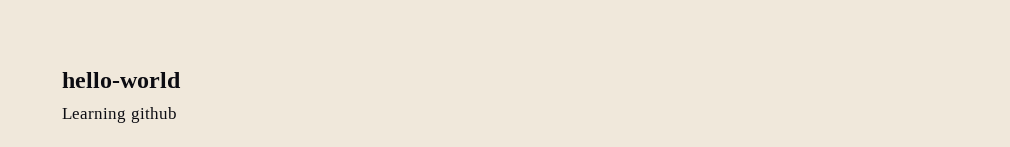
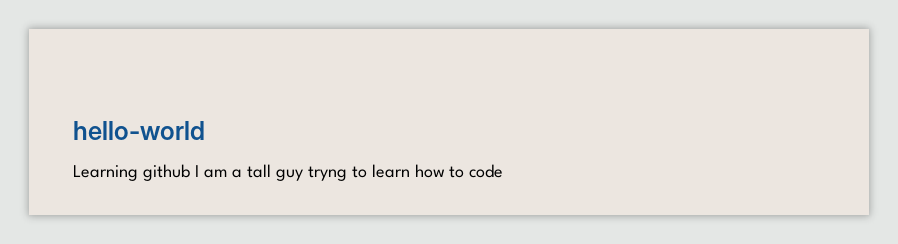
- Learning github
+ Learning github I am a tall guy tryng to learn how to code

